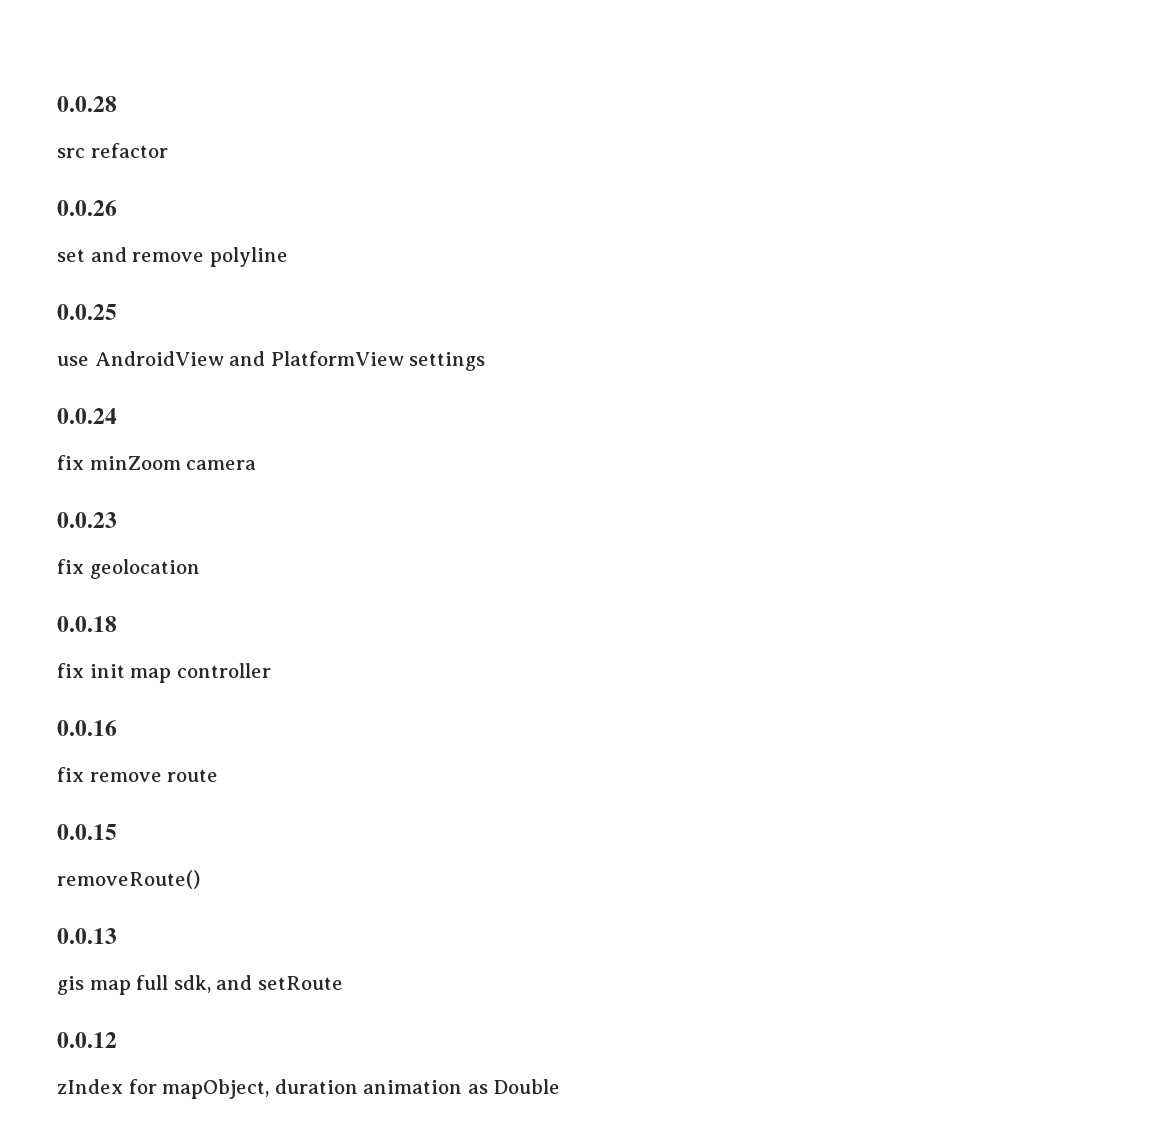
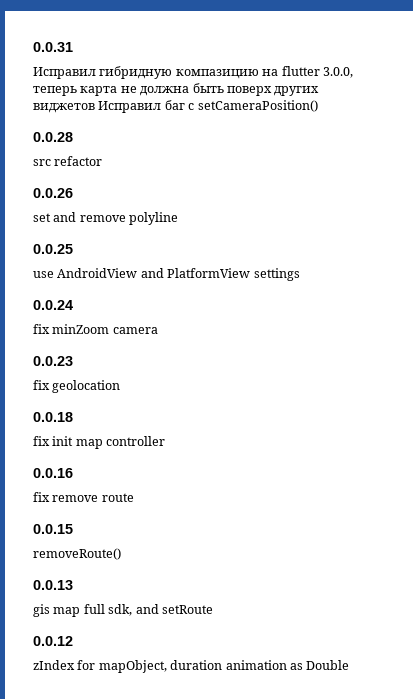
+ 0.0.31
+ Исправил гибридную компазицию на flutter 3.0.0, теперь карта не должна быть поверх других виджетов Исправил баг с setCameraPosition()

